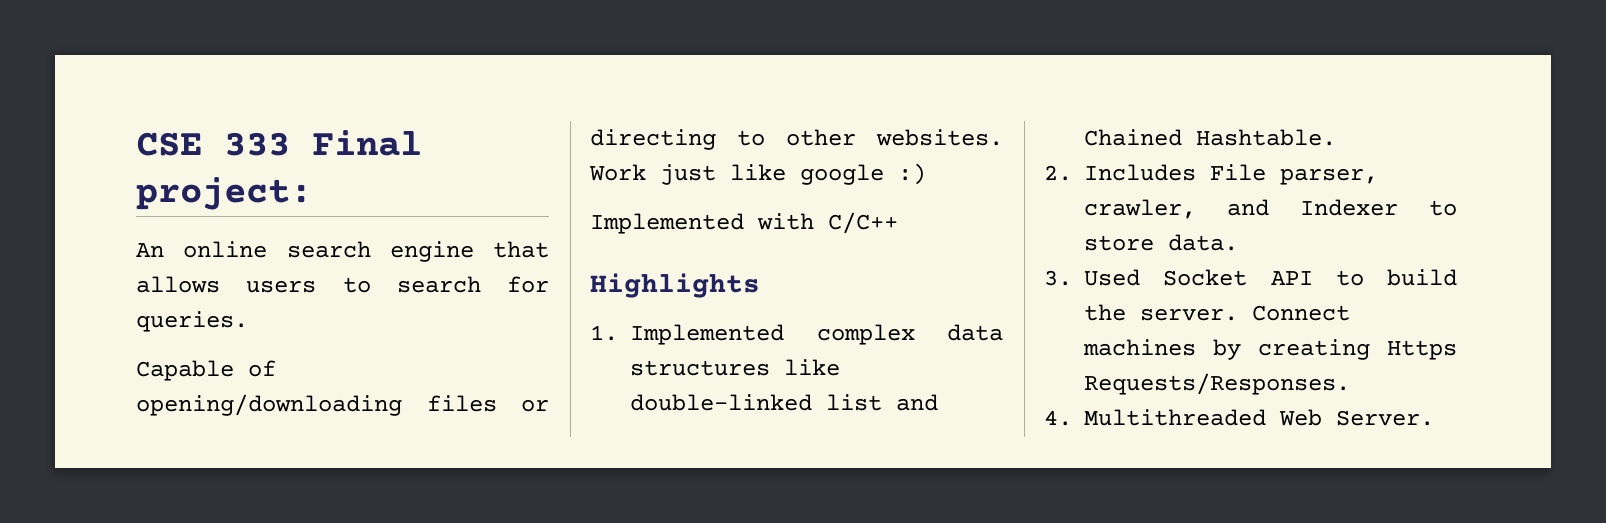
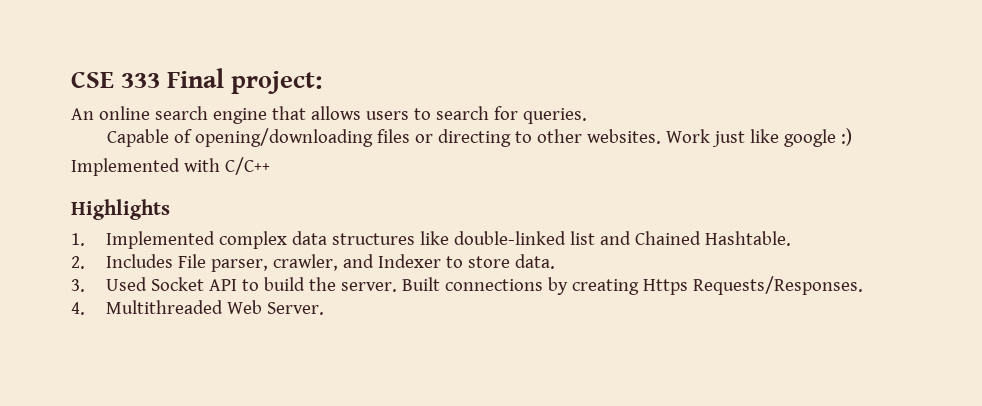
- Connect machines by creating Https Requests/Responses.
+ Built connections by creating Https Requests/Responses.

